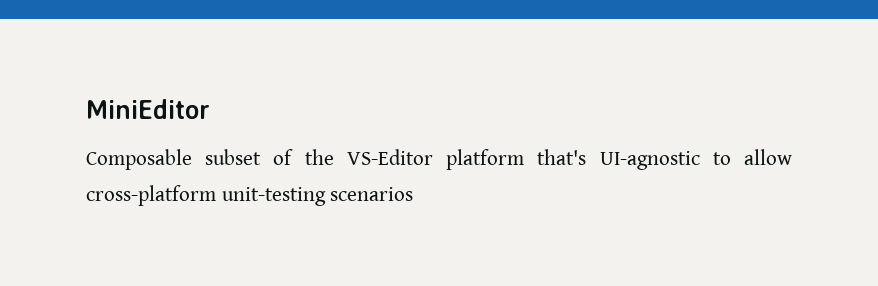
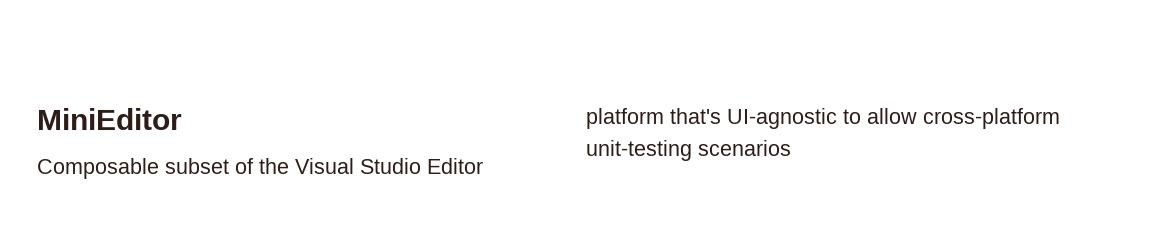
- Composable subset of the VS-Editor platform that's UI-agnostic to allow cross-platform unit-testing scenarios
+ Composable subset of the Visual Studio Editor platform that's UI-agnostic to allow cross-platform unit-testing scenarios

